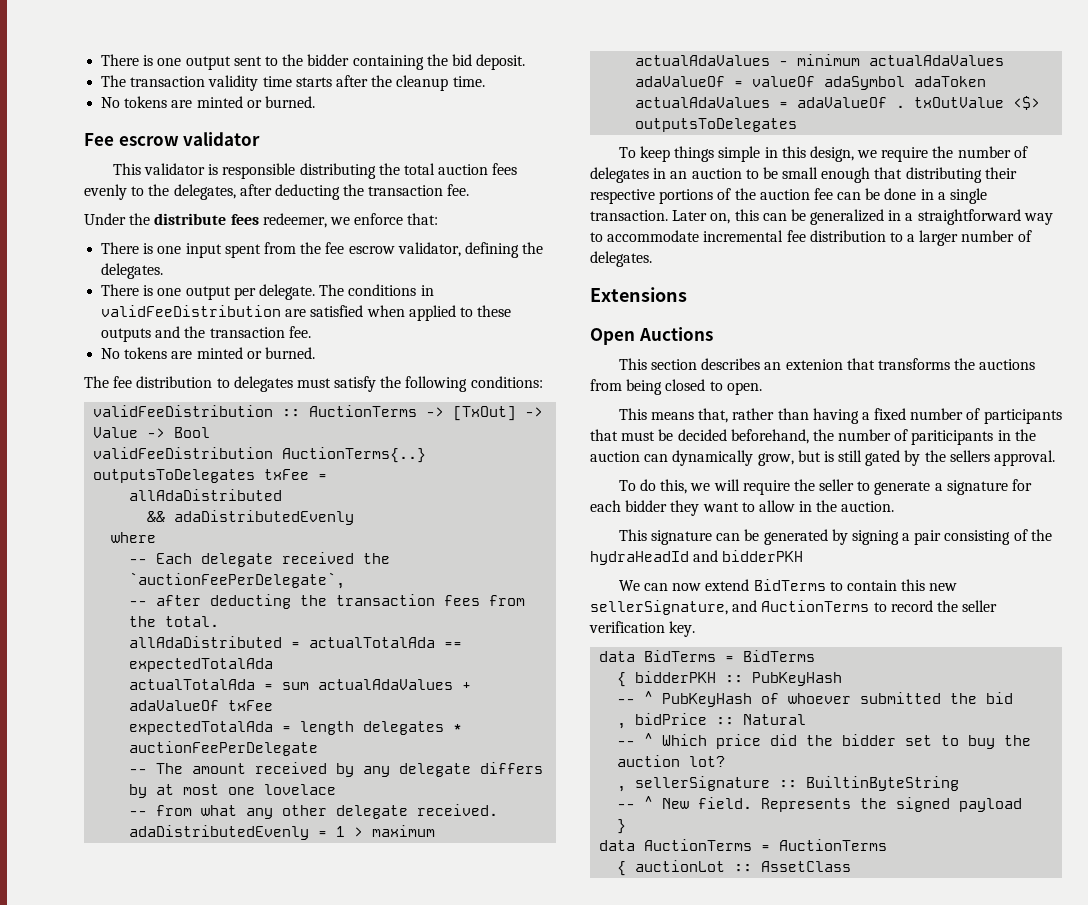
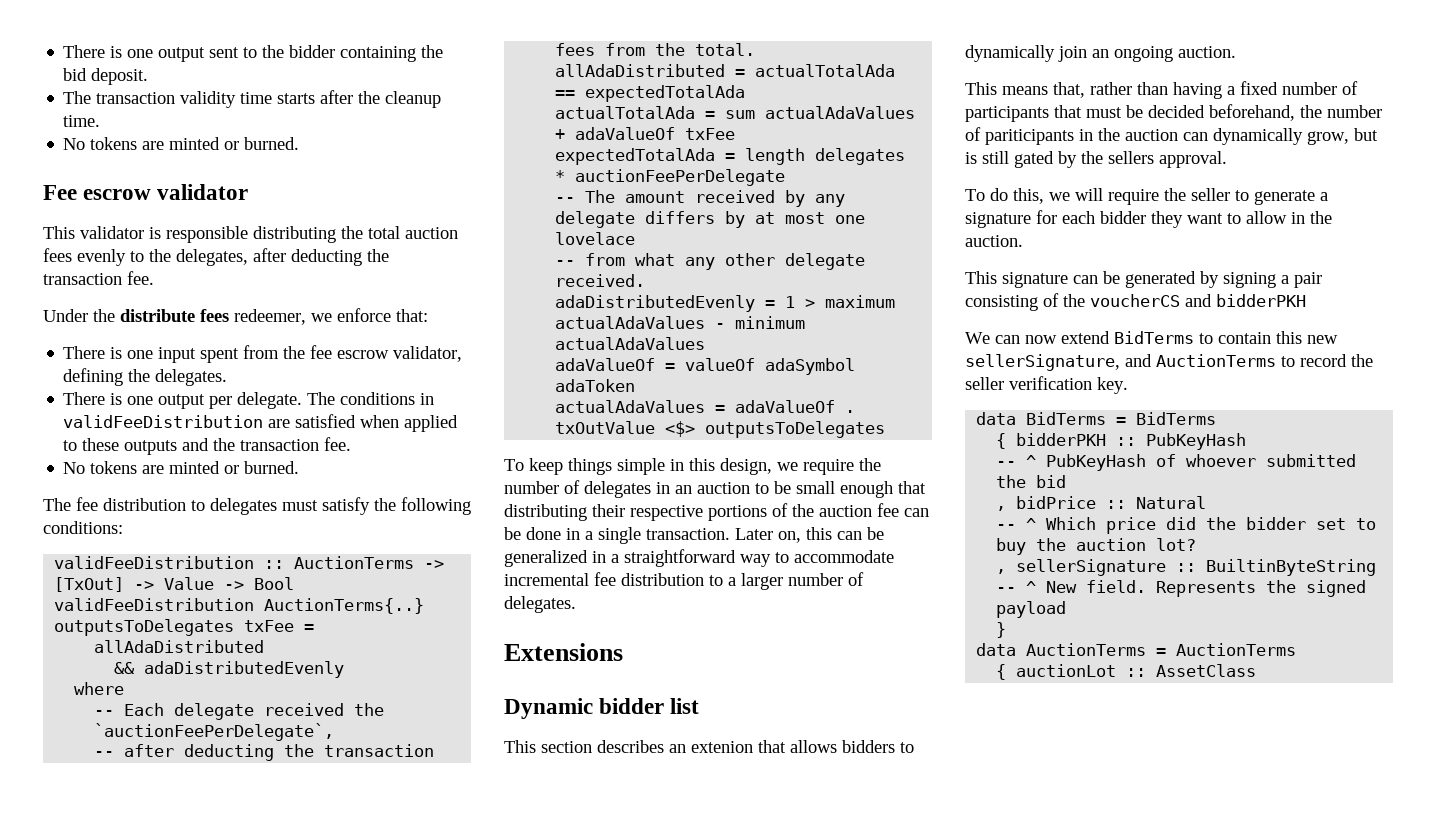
- Open Auctions
+ Dynamic bidder list
- This section describes an extenion that transforms the auctions from being closed to open.
+ This section describes an extenion that allows bidders to dynamically join an ongoing auction.
- This signature can be generated by signing a pair consisting of the hydraHeadId and bidderPKH
+ This signature can be generated by signing a pair consisting of the voucherCS and bidderPKH

